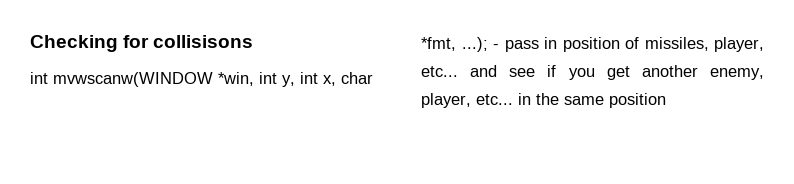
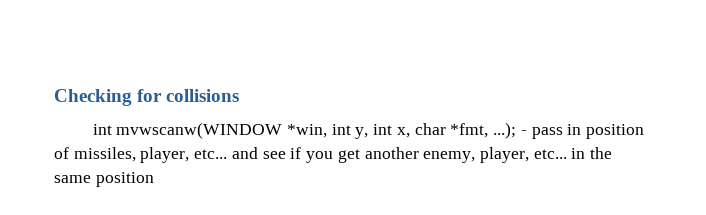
- Checking for collisisons
+ Checking for collisions

